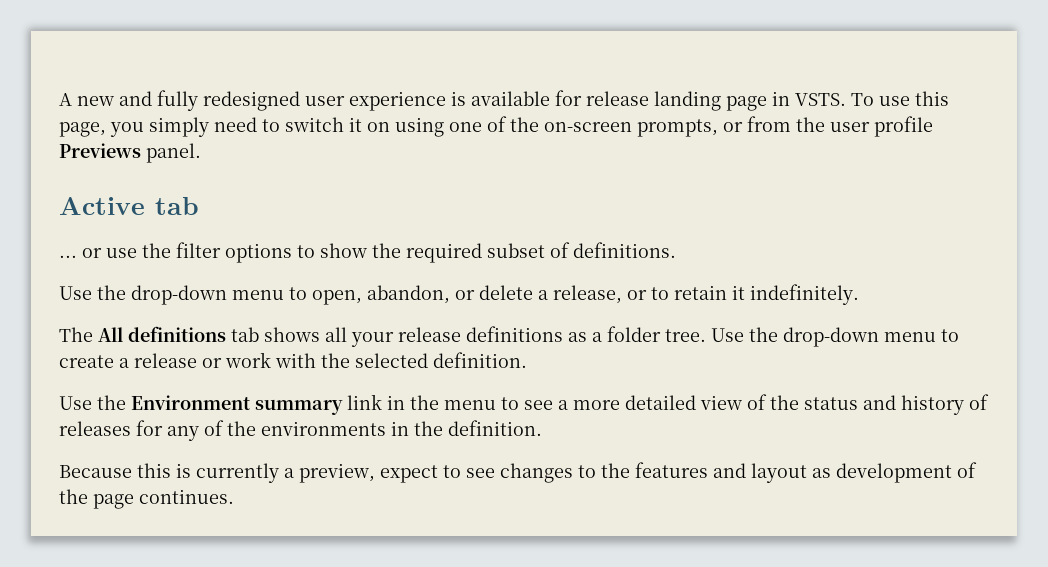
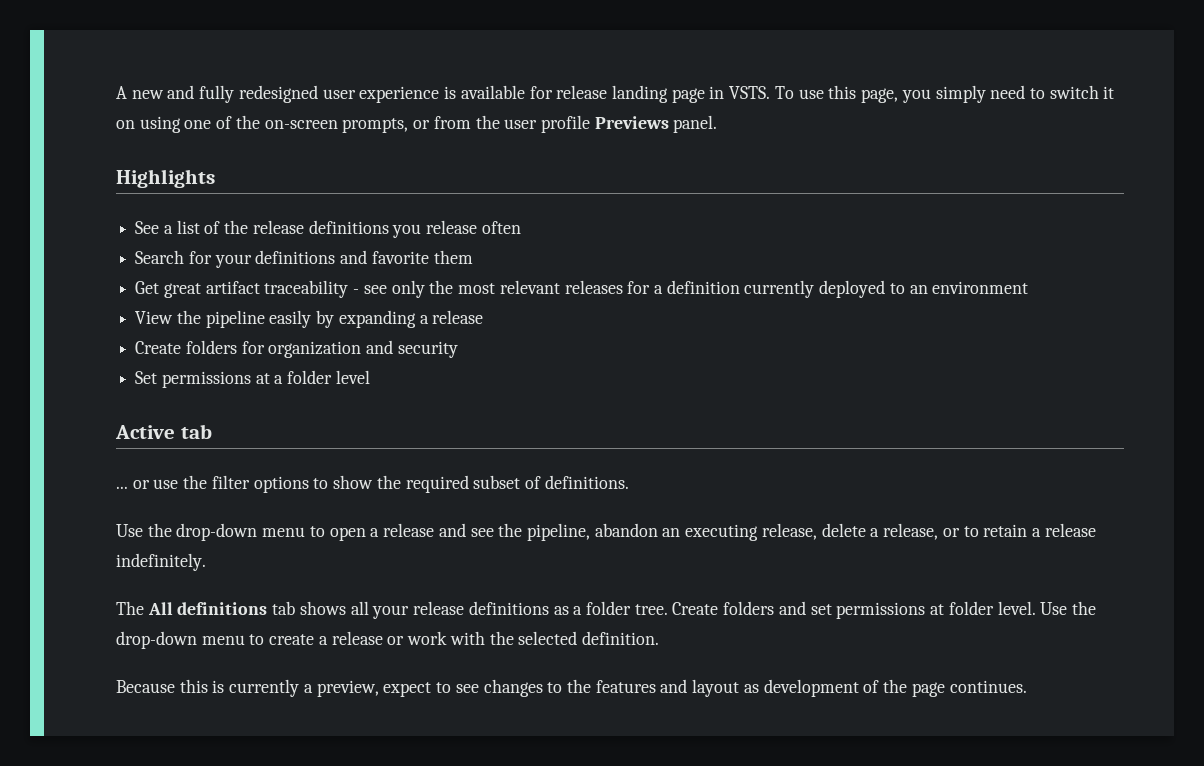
+ Highlights
+ See a list of the release definitions you release often
+ Search for your definitions and favorite them
+ Get great artifact traceability - see only the most relevant releases for a definition currently deployed to an environment
+ View the pipeline easily by expanding a release
+ Create folders for organization and security
+ Set permissions at a folder level
- Use the drop-down menu to open, abandon, or delete a release, or to retain it indefinitely.
+ Use the drop-down menu to open a release and see the pipeline, abandon an executing release, delete a release, or to retain a release indefinitely.
+ Create folders and set permissions at folder level.
- Use the Environment summary link in the menu to see a more detailed view of the status and history of releases for any of the environments in the definition.

